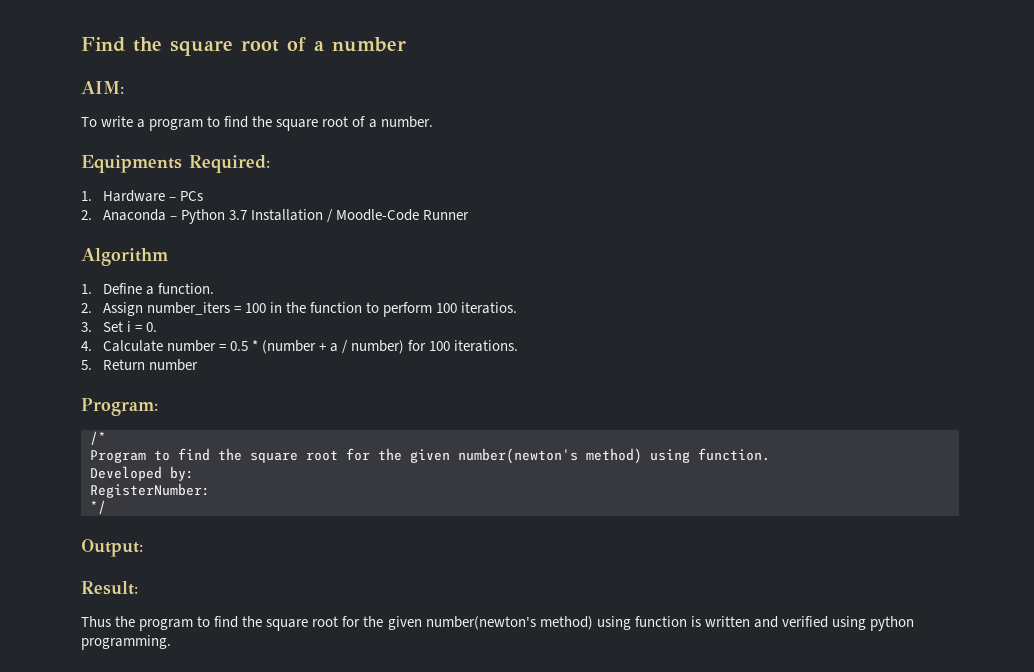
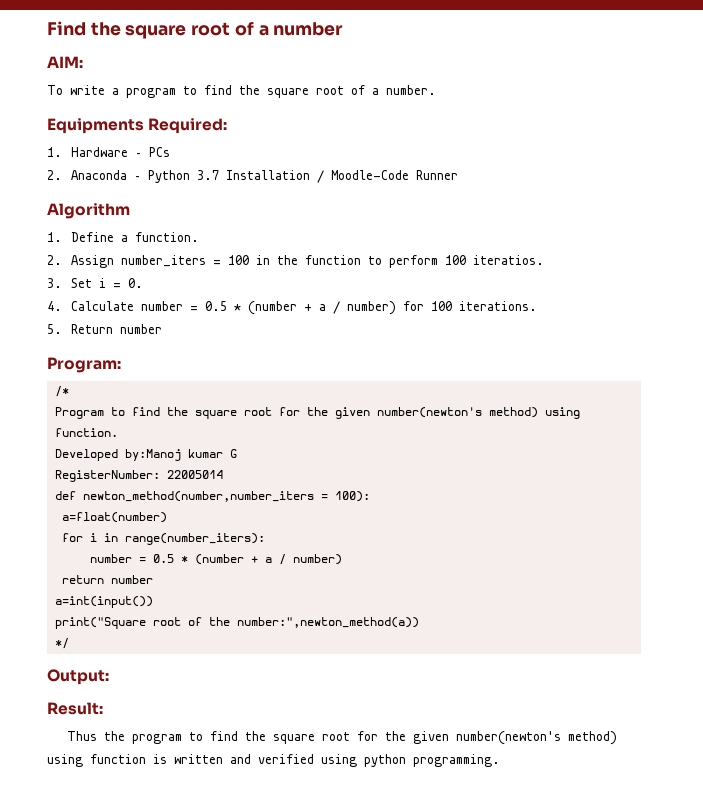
- Developed by:
- RegisterNumber:
+ Developed by:Manoj kumar G
+ RegisterNumber: 22005014
+ def newton_method(number,number_iters = 100):
+ a=float(number)
+ for i in range(number_iters):
+ number = 0.5 * (number + a / number)
+ return number
+ a=int(input())
+ print("Square root of the number:",newton_method(a))

